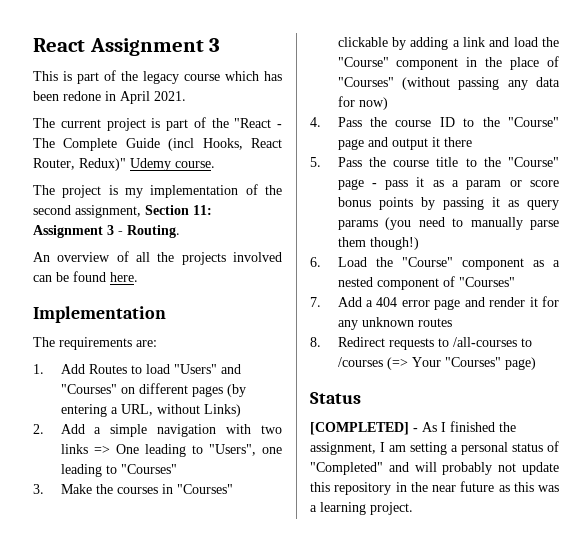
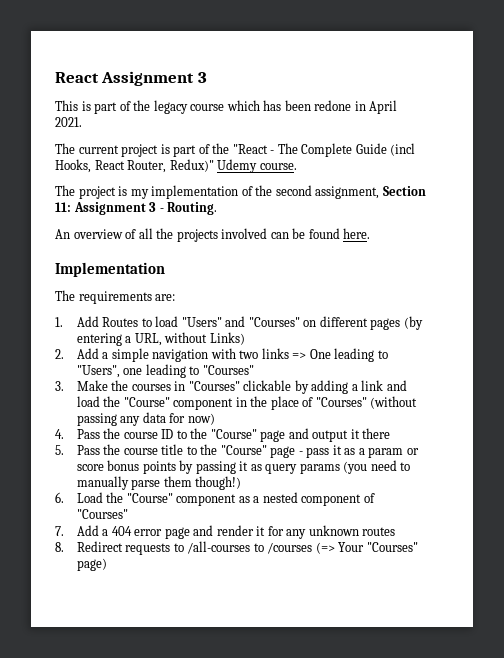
- Status
- [COMPLETED] - As I finished the assignment, I am setting a personal status of "Completed" and will probably not update this repository in the near future as this was a learning project.

